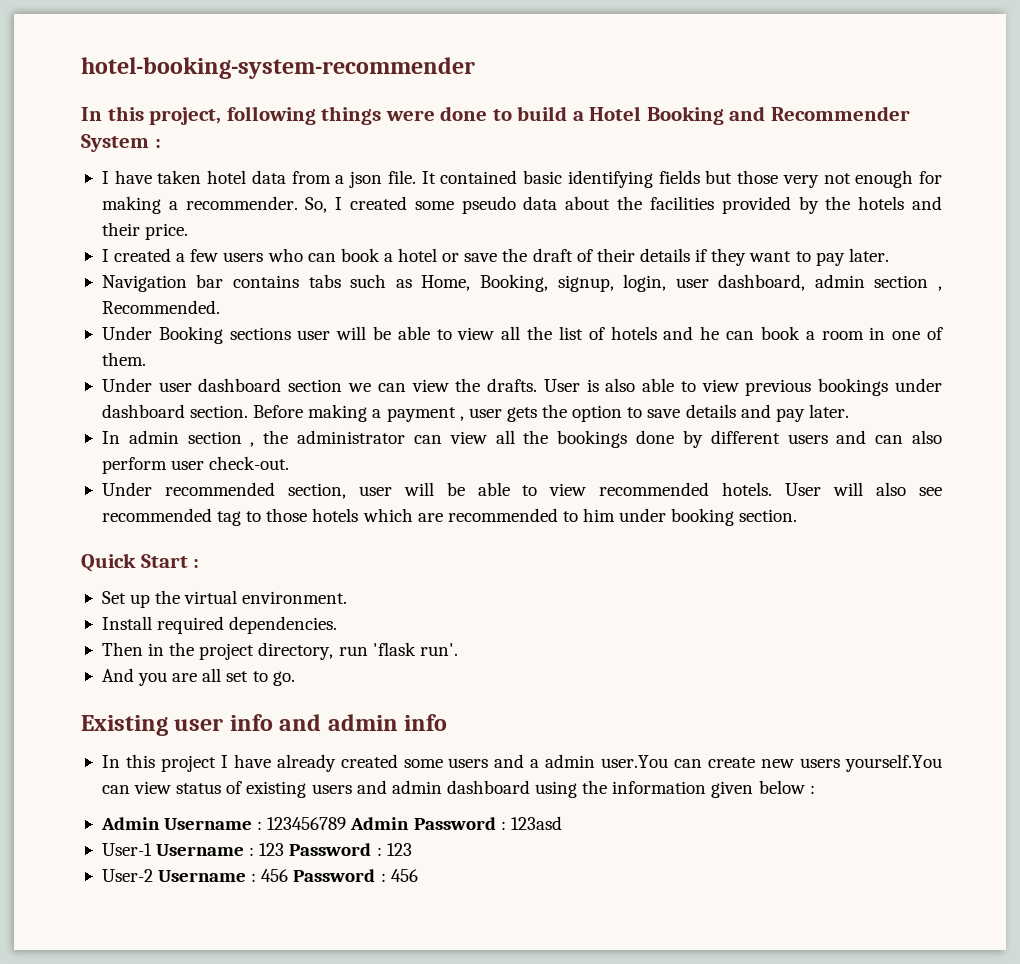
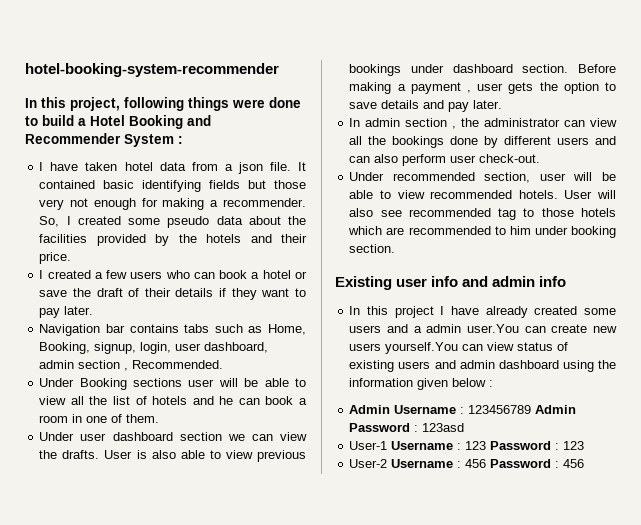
- Quick Start :
- Set up the virtual environment.
- Install required dependencies.
- Then in the project directory, run 'flask run'.
- And you are all set to go.

